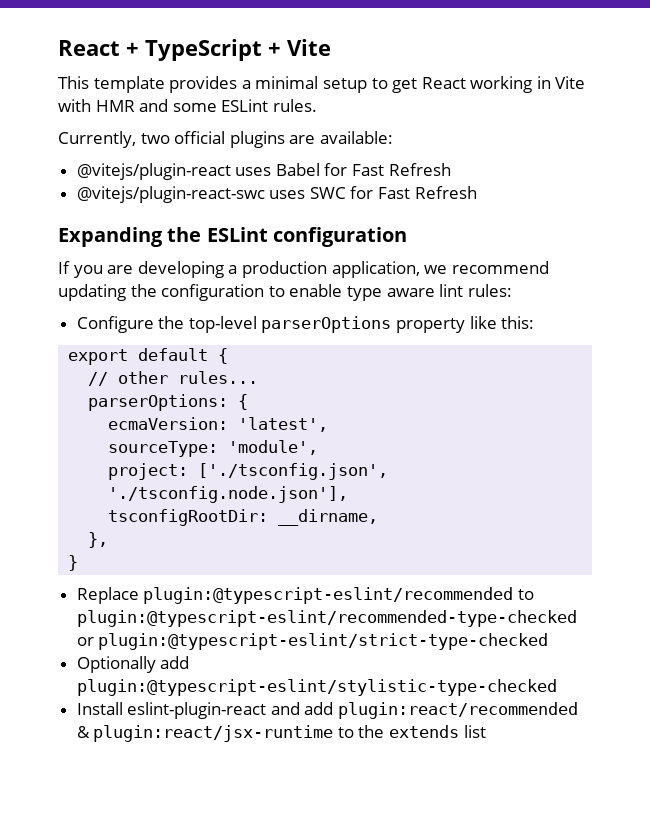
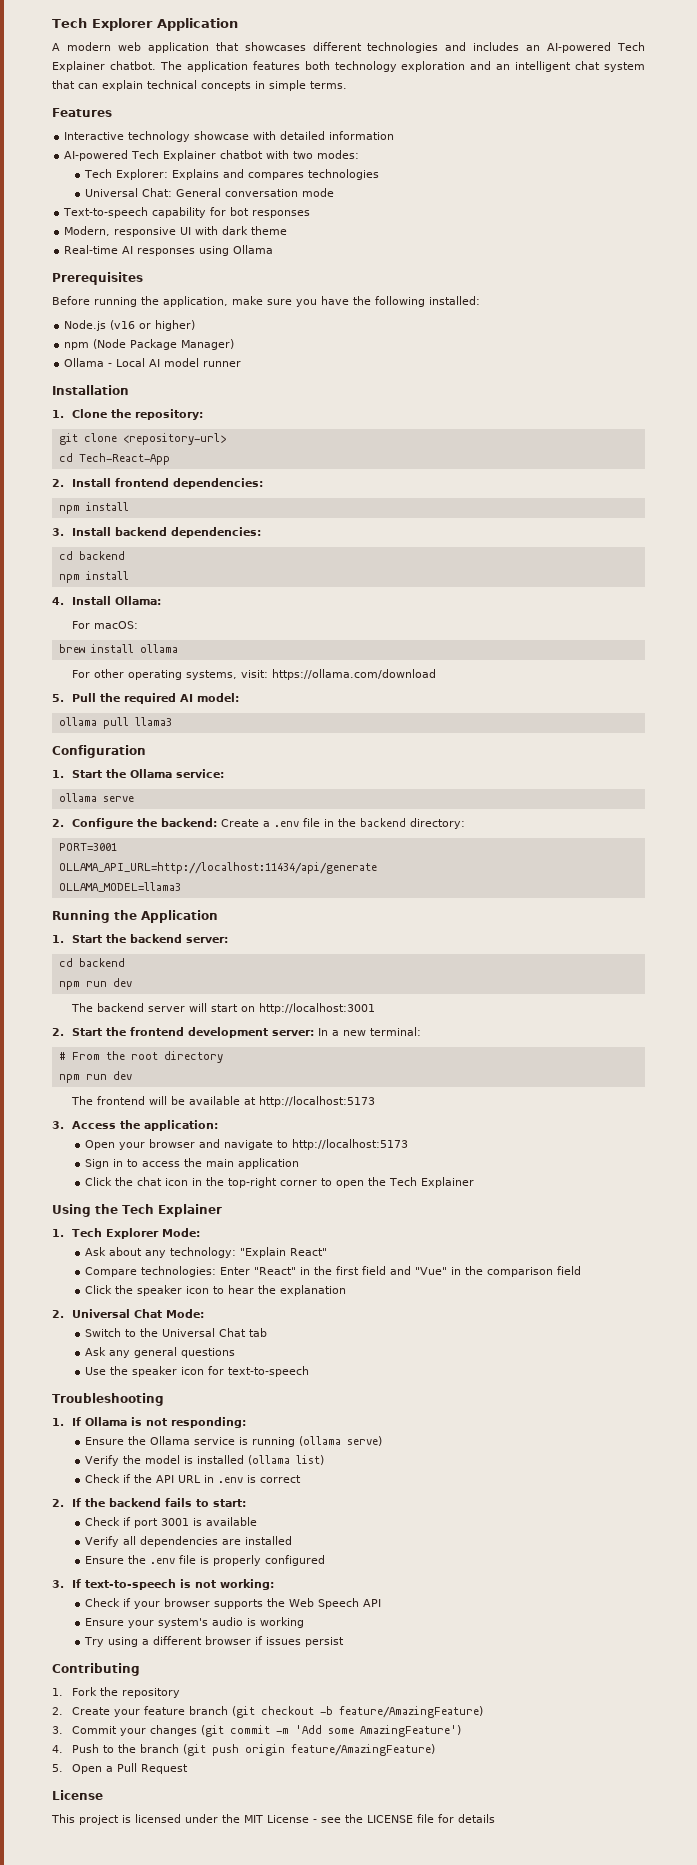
- React + TypeScript + Vite
- This template provides a minimal setup to get React working in Vite with HMR and some ESLint rules.
- Currently, two official plugins are available:
- @vitejs/plugin-react uses Babel for Fast Refresh
- @vitejs/plugin-react-swc uses SWC for Fast Refresh
- Expanding the ESLint configuration
- If you are developing a production application, we recommend updating the configuration to enable type aware lint rules:
- Configure the top-level parserOptions property like this:
- export default {
- // other rules...
- parserOptions: {
- ecmaVersion: 'latest',
- sourceType: 'module',
- project: ['./tsconfig.json', './tsconfig.node.json'],
- tsconfigRootDir: __dirname,
- },
- }
- Replace plugin:@typescript-eslint/recommended to plugin:@typescript-eslint/recommended-type-checked or plugin:@typescript-eslint/strict-type-checked
- Optionally add plugin:@typescript-eslint/stylistic-type-checked
- Install eslint-plugin-react and add plugin:react/recommended & plugin:react/jsx-runtime to the extends list
+ Tech Explorer Application
+ A modern web application that showcases different technologies and includes an AI-powered Tech Explainer chatbot. The application features both technology exploration and an intelligent chat system that can explain technical concepts in simple terms.
+ Features
+ Interactive technology showcase with detailed information
+ AI-powered Tech Explainer chatbot with two modes:
+ Tech Explorer: Explains and compares technologies
+ Universal Chat: General conversation mode
+ Text-to-speech capability for bot responses
+ Modern, responsive UI with dark theme
+ Real-time AI responses using Ollama
+ Prerequisites
+ Before running the application, make sure you have the following installed:
+ Node.js (v16 or higher)
+ npm (Node Package Manager)
+ Ollama - Local AI model runner
+ Installation
+ 1. Clone the repository:
+ git clone <repository-url>
+ cd Tech-React-App
+ 2. Install frontend dependencies:
+ npm install
+ 3. Install backend dependencies:
+ cd backend
+ npm install
+ 4. Install Ollama:
+ For macOS:
+ brew install ollama
+ For other operating systems, visit: https://ollama.com/download
+ 5. Pull the required AI model:
+ ollama pull llama3
+ Configuration
+ 1. Start the Ollama service:
+ ollama serve
+ 2. Configure the backend: Create a .env file in the backend directory:
+ PORT=3001
+ OLLAMA_API_URL=http://localhost:11434/api/generate
+ OLLAMA_MODEL=llama3
+ Running the Application
+ 1. Start the backend server:
+ cd backend
+ npm run dev
+ The backend server will start on http://localhost:3001
+ 2. Start the frontend development server: In a new terminal:
+ # From the root directory
+ npm run dev
+ The frontend will be available at http://localhost:5173
+ 3. Access the application:
+ Open your browser and navigate to http://localhost:5173
+ Sign in to access the main application
+ Click the chat icon in the top-right corner to open the Tech Explainer
+ Using the Tech Explainer
+ 1. Tech Explorer Mode:
+ Ask about any technology: "Explain React"
+ Compare technologies: Enter "React" in the first field and "Vue" in the comparison field
+ Click the speaker icon to hear the explanation
+ 2. Universal Chat Mode:
+ Switch to the Universal Chat tab
+ Ask any general questions
+ Use the speaker icon for text-to-speech
+ Troubleshooting
+ 1. If Ollama is not responding:
+ Ensure the Ollama service is running (ollama serve)
+ Verify the model is installed (ollama list)
+ Check if the API URL in .env is correct
+ 2. If the backend fails to start:
+ Check if port 3001 is available
+ Verify all dependencies are installed
+ Ensure the .env file is properly configured
+ 3. If text-to-speech is not working:
+ Check if your browser supports the Web Speech API
+ Ensure your system's audio is working
+ Try using a different browser if issues persist
+ Contributing
+ 1. Fork the repository
+ 2. Create your feature branch (git checkout -b feature/AmazingFeature)
+ 3. Commit your changes (git commit -m 'Add some AmazingFeature')
+ 4. Push to the branch (git push origin feature/AmazingFeature)
+ 5. Open a Pull Request
+ License
+ This project is licensed under the MIT License - see the LICENSE file for details

